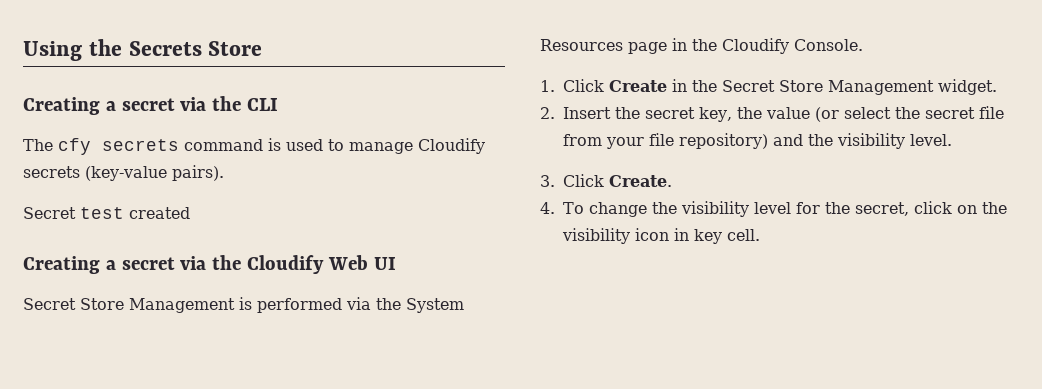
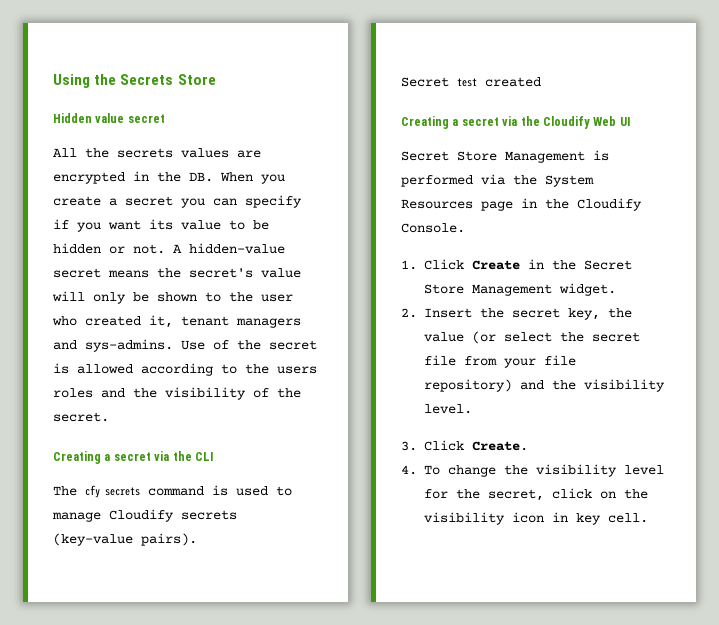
+ Hidden value secret
+ All the secrets values are encrypted in the DB. When you create a secret you can specify if you want its value to be hidden or not. A hidden-value secret means the secret's value will only be shown to the user who created it, tenant managers and sys-admins. Use of the secret is allowed according to the users roles and the visibility of the secret.

